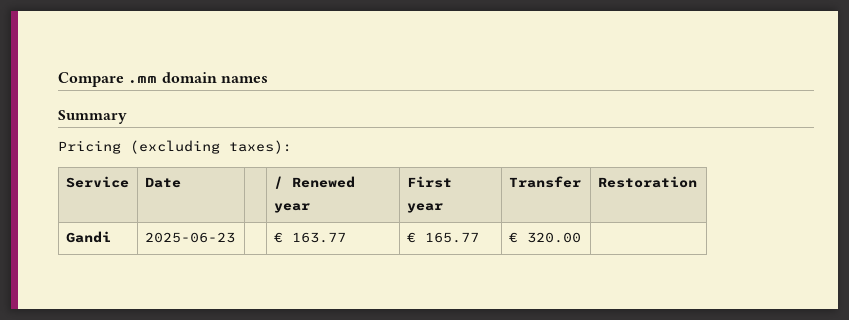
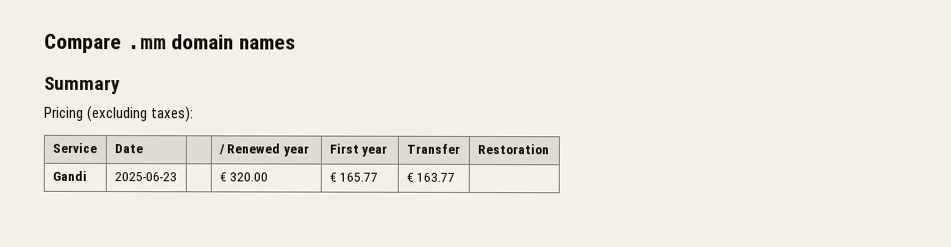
- Gandi | 2025-06-23 | | € 163.77 | € 165.77 | € 320.00 |
+ Gandi | 2025-06-23 | | € 320.00 | € 165.77 | € 163.77 |

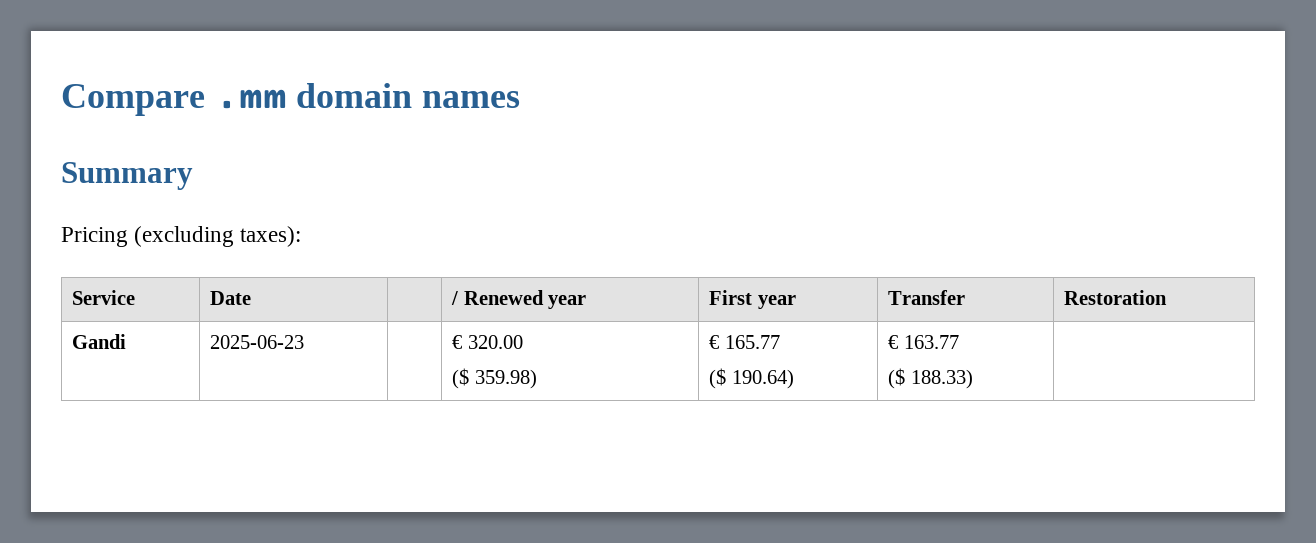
- Gandi | 2025-06-23 | | € 320.00 | € 165.77 | € 163.77 |
+ Gandi | 2025-06-23 | | € 320.00
+ ($ 359.98) | € 165.77
+ ($ 190.64) | € 163.77
+ ($ 188.33) |

